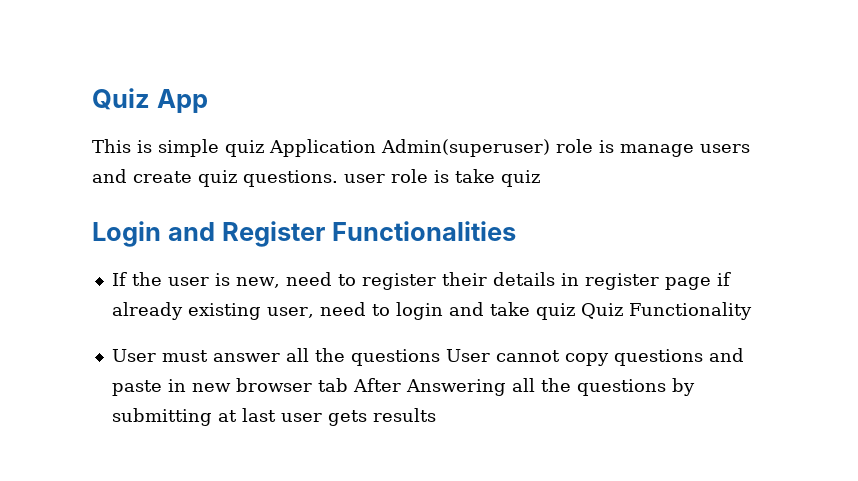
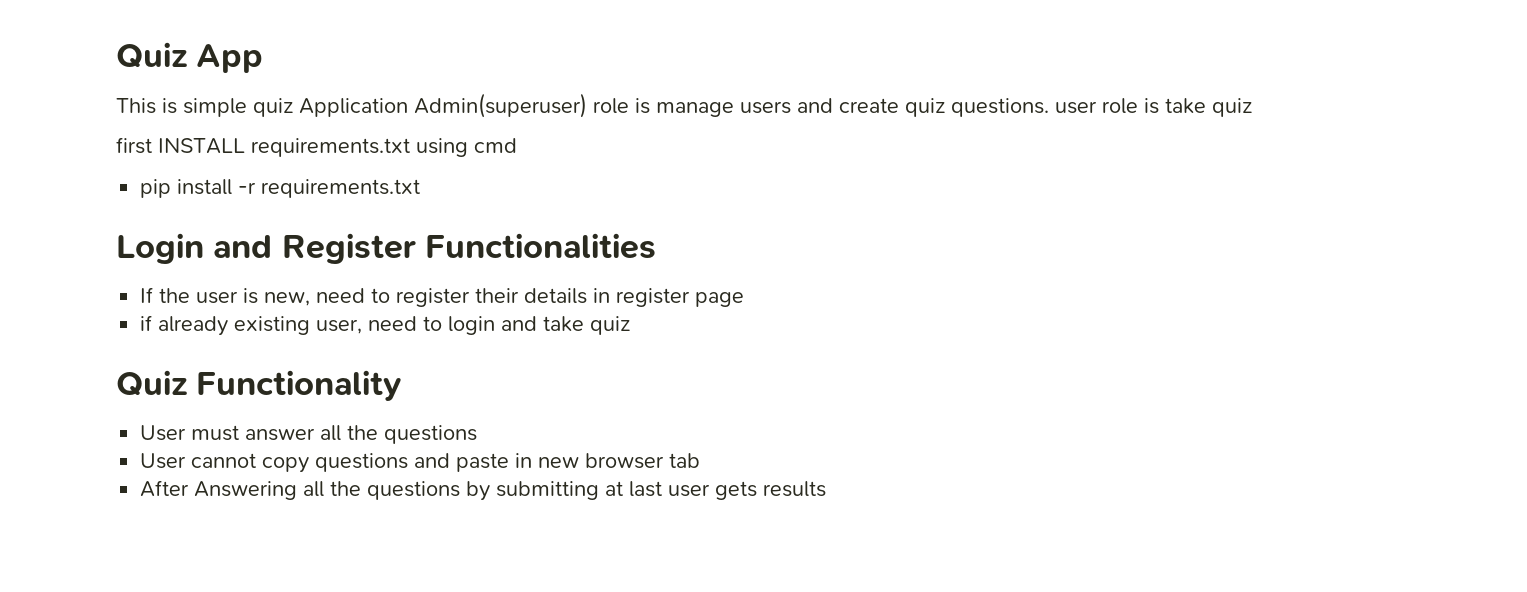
+ first INSTALL requirements.txt using cmd
+ pip install -r requirements.txt
- If the user is new, need to register their details in register page if already existing user, need to login and take quiz Quiz Functionality
+ If the user is new, need to register their details in register page
+ if already existing user, need to login and take quiz
+ Quiz Functionality
- User must answer all the questions User cannot copy questions and paste in new browser tab After Answering all the questions by submitting at last user gets results
+ User must answer all the questions
+ User cannot copy questions and paste in new browser tab
+ After Answering all the questions by submitting at last user gets results

